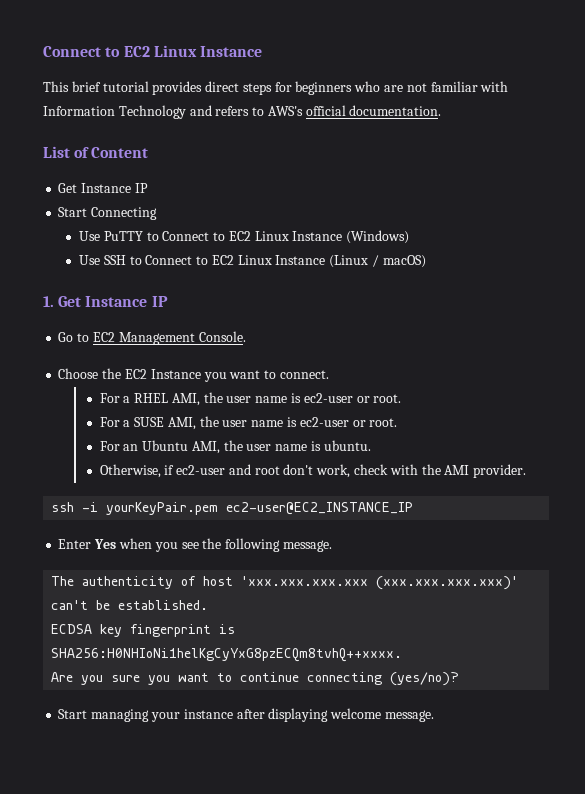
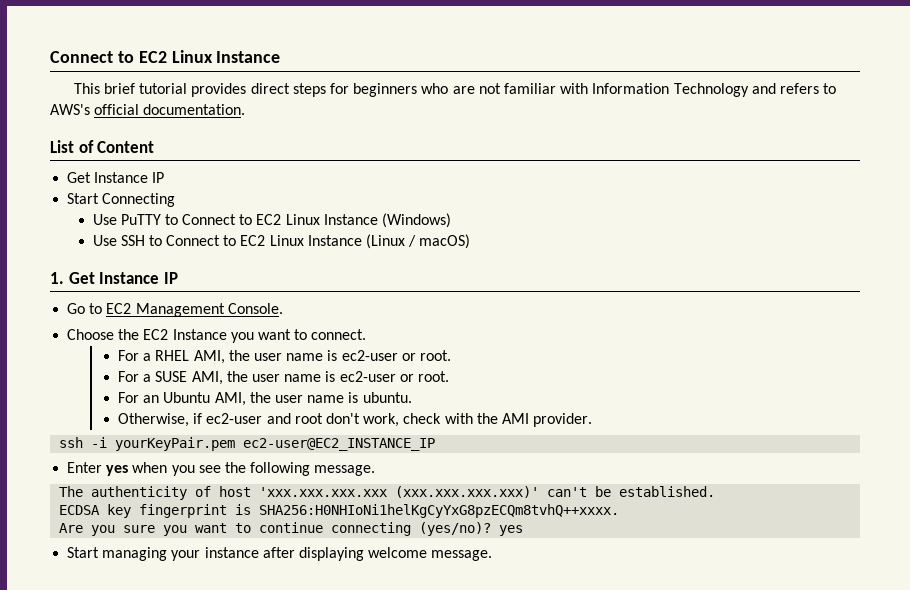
- Enter Yes when you see the following message.
+ Enter yes when you see the following message.
- Are you sure you want to continue connecting (yes/no)?
+ Are you sure you want to continue connecting (yes/no)? yes

